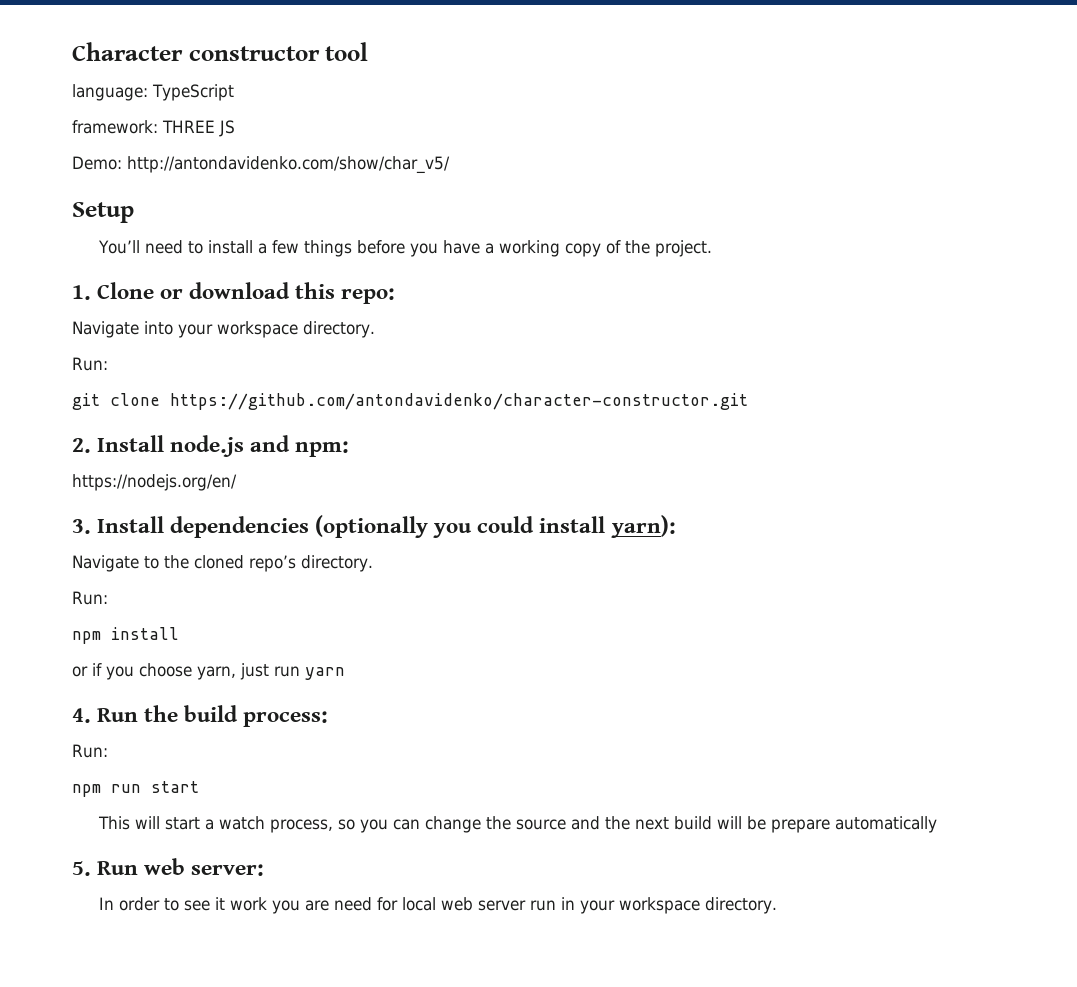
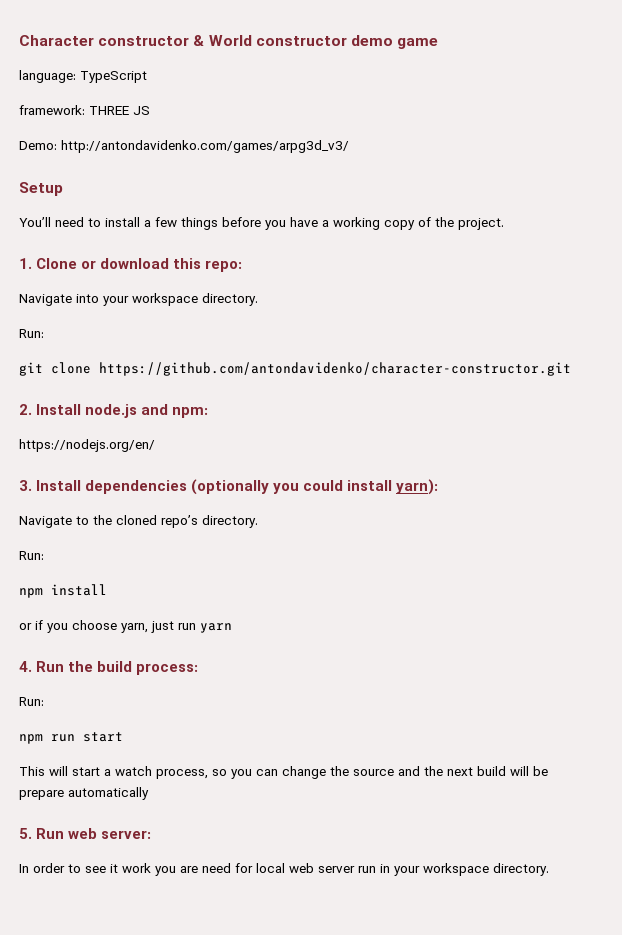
- Character constructor tool
+ Character constructor & World constructor demo game
- Demo: http://antondavidenko.com/show/char_v5/
+ Demo: http://antondavidenko.com/games/arpg3d_v3/

